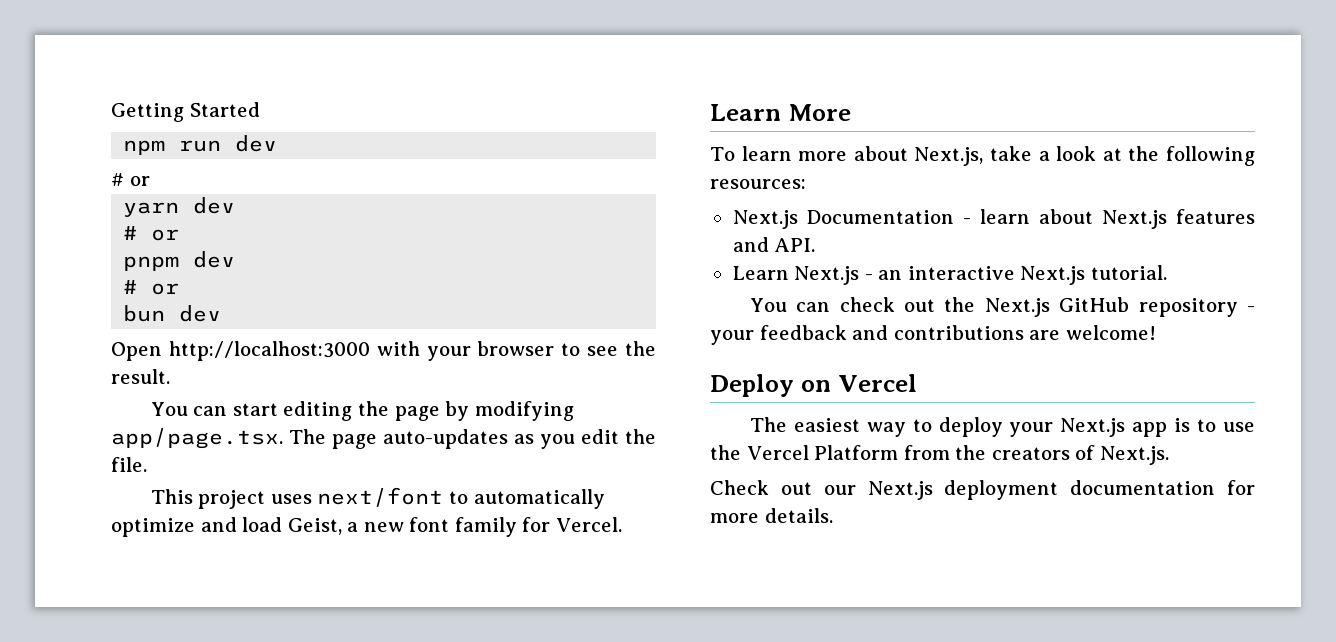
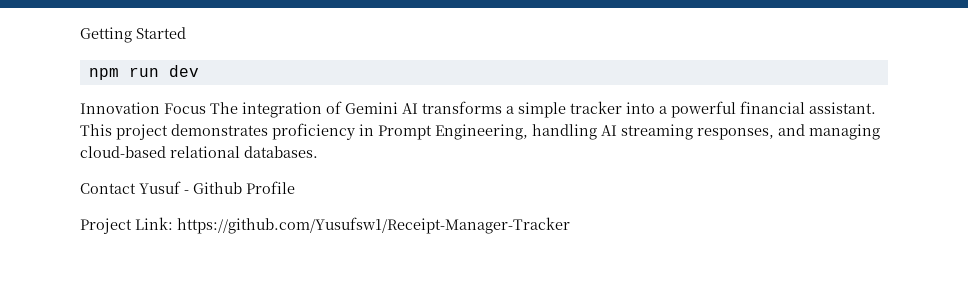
  npm run dev
- # or
- yarn dev
- # or
- pnpm dev
- # or
- bun dev
- Open http://localhost:3000 with your browser to see the result.
- You can start editing the page by modifying app/page.tsx. The page auto-updates as you edit the file.
- This project uses next/font to automatically optimize and load Geist, a new font family for Vercel.
- Learn More
- To learn more about Next.js, take a look at the following resources:
- Next.js Documentation - learn about Next.js features and API.
- Learn Next.js - an interactive Next.js tutorial.
- You can check out the Next.js GitHub repository - your feedback and contributions are welcome!
- Deploy on Vercel
- The easiest way to deploy your Next.js app is to use the Vercel Platform from the creators of Next.js.
- Check out our Next.js deployment documentation for more details.
+ Innovation Focus The integration of Gemini AI transforms a simple tracker into a powerful financial assistant. This project demonstrates proficiency in Prompt Engineering, handling AI streaming responses, and managing cloud-based relational databases.
+ Contact Yusuf - Github Profile
+ Project Link: https://github.com/Yusufsw1/Receipt-Manager-Tracker

